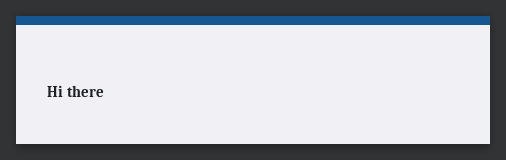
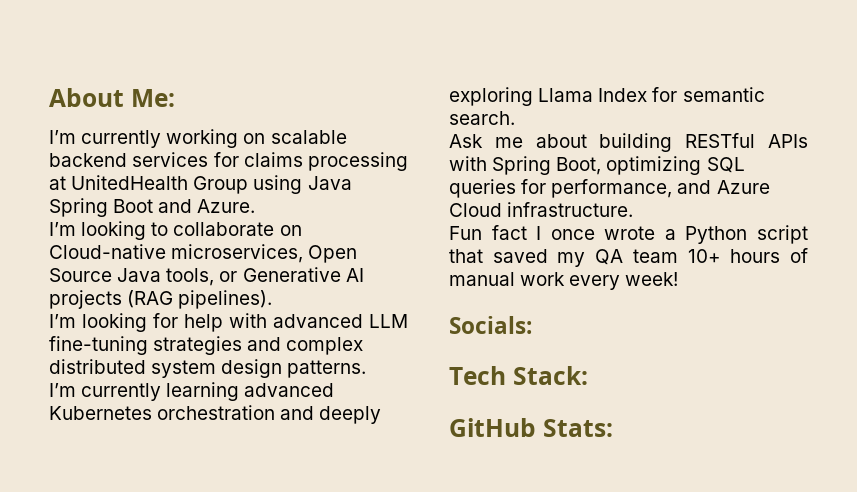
- Hi there
+ About Me:
+ I’m currently working on scalable backend services for claims processing at UnitedHealth Group using Java Spring Boot and Azure.
+ I’m looking to collaborate on Cloud-native microservices, Open Source Java tools, or Generative AI projects (RAG pipelines).
+ I’m looking for help with advanced LLM fine-tuning strategies and complex distributed system design patterns.
+ I’m currently learning advanced Kubernetes orchestration and deeply exploring Llama Index for semantic search.
+ Ask me about building RESTful APIs with Spring Boot, optimizing SQL queries for performance, and Azure Cloud infrastructure.
+ Fun fact I once wrote a Python script that saved my QA team 10+ hours of manual work every week!
+ Socials:
+ Tech Stack:
+ GitHub Stats:

